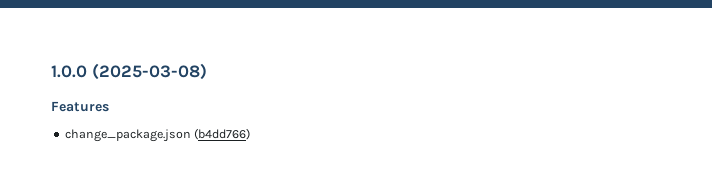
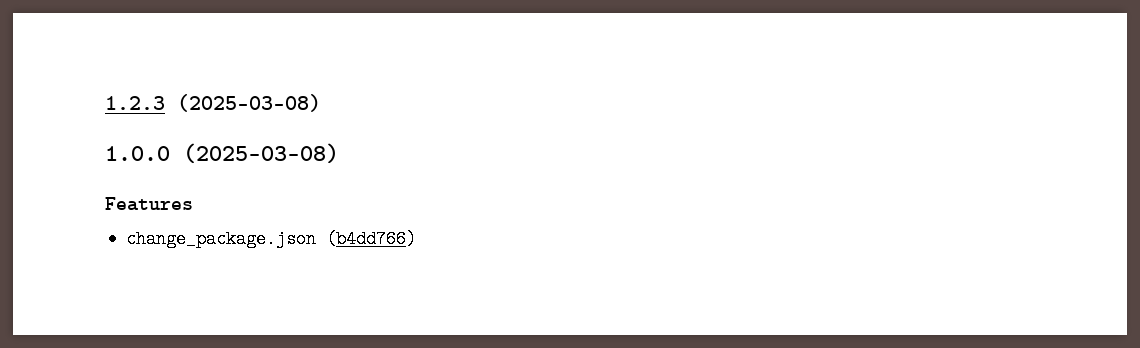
+ 1.2.3 (2025-03-08)

